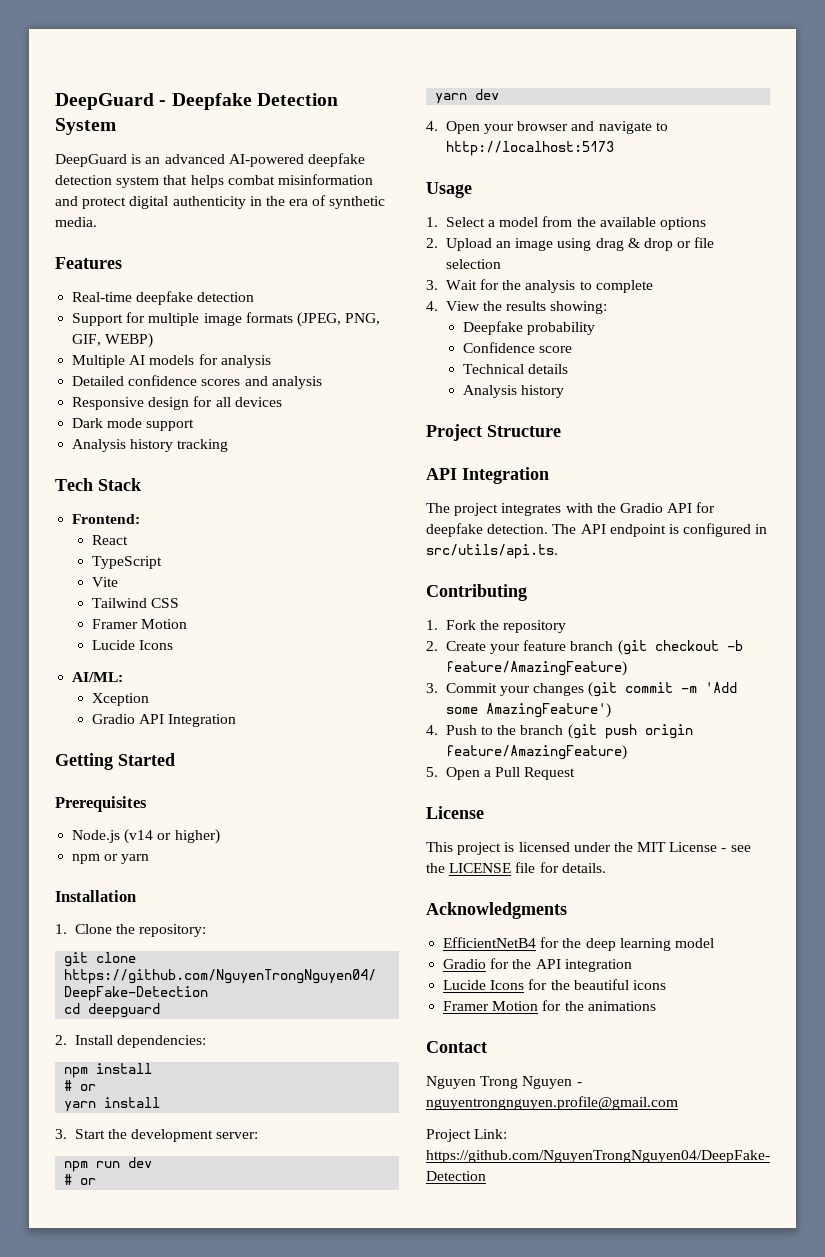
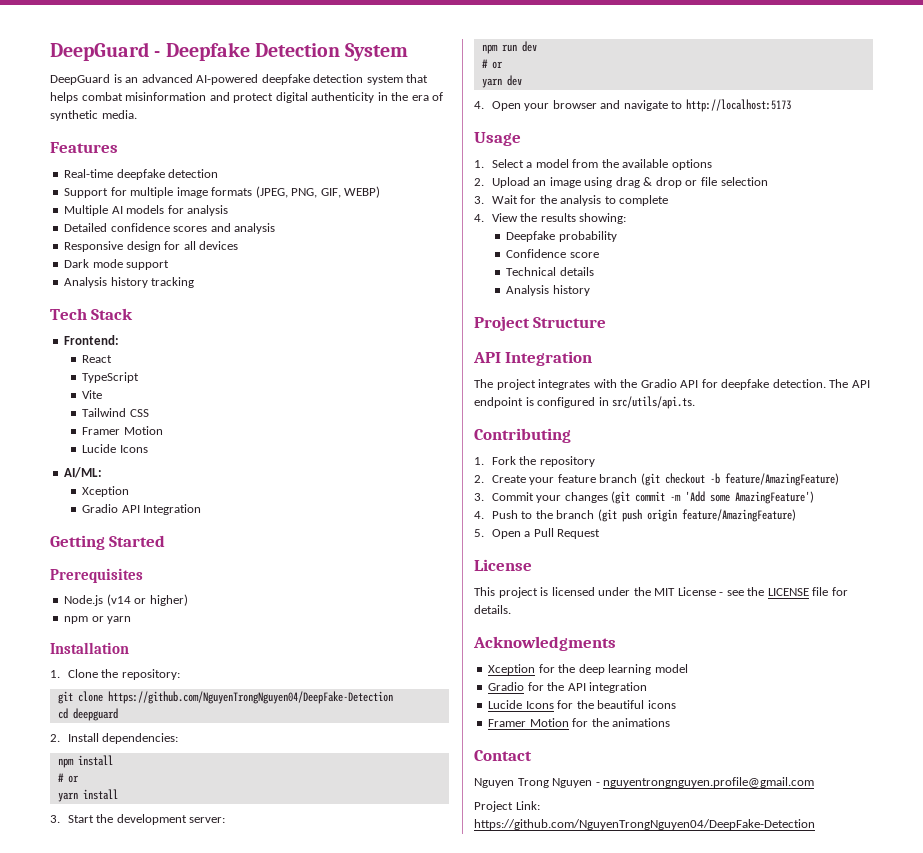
- EfficientNetB4 for the deep learning model
+ Xception for the deep learning model

